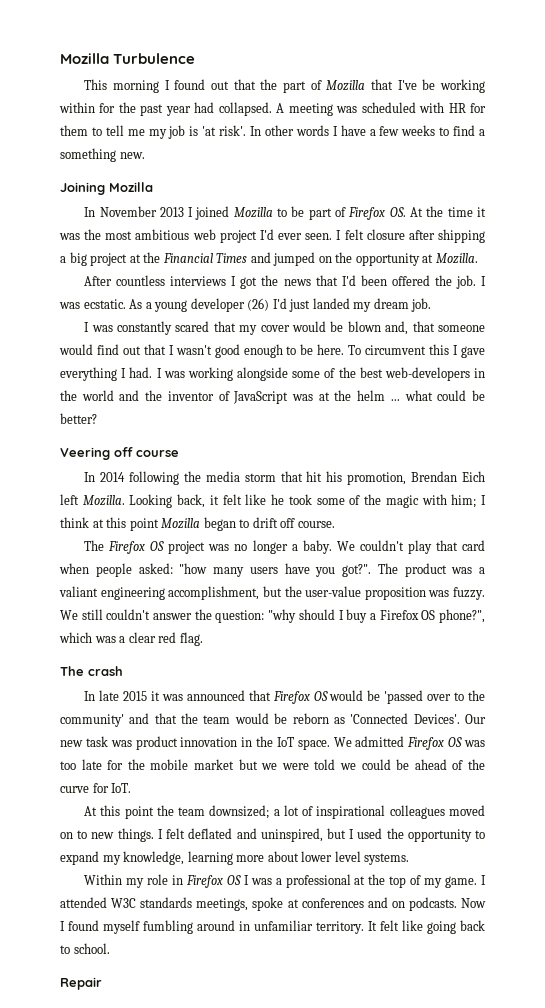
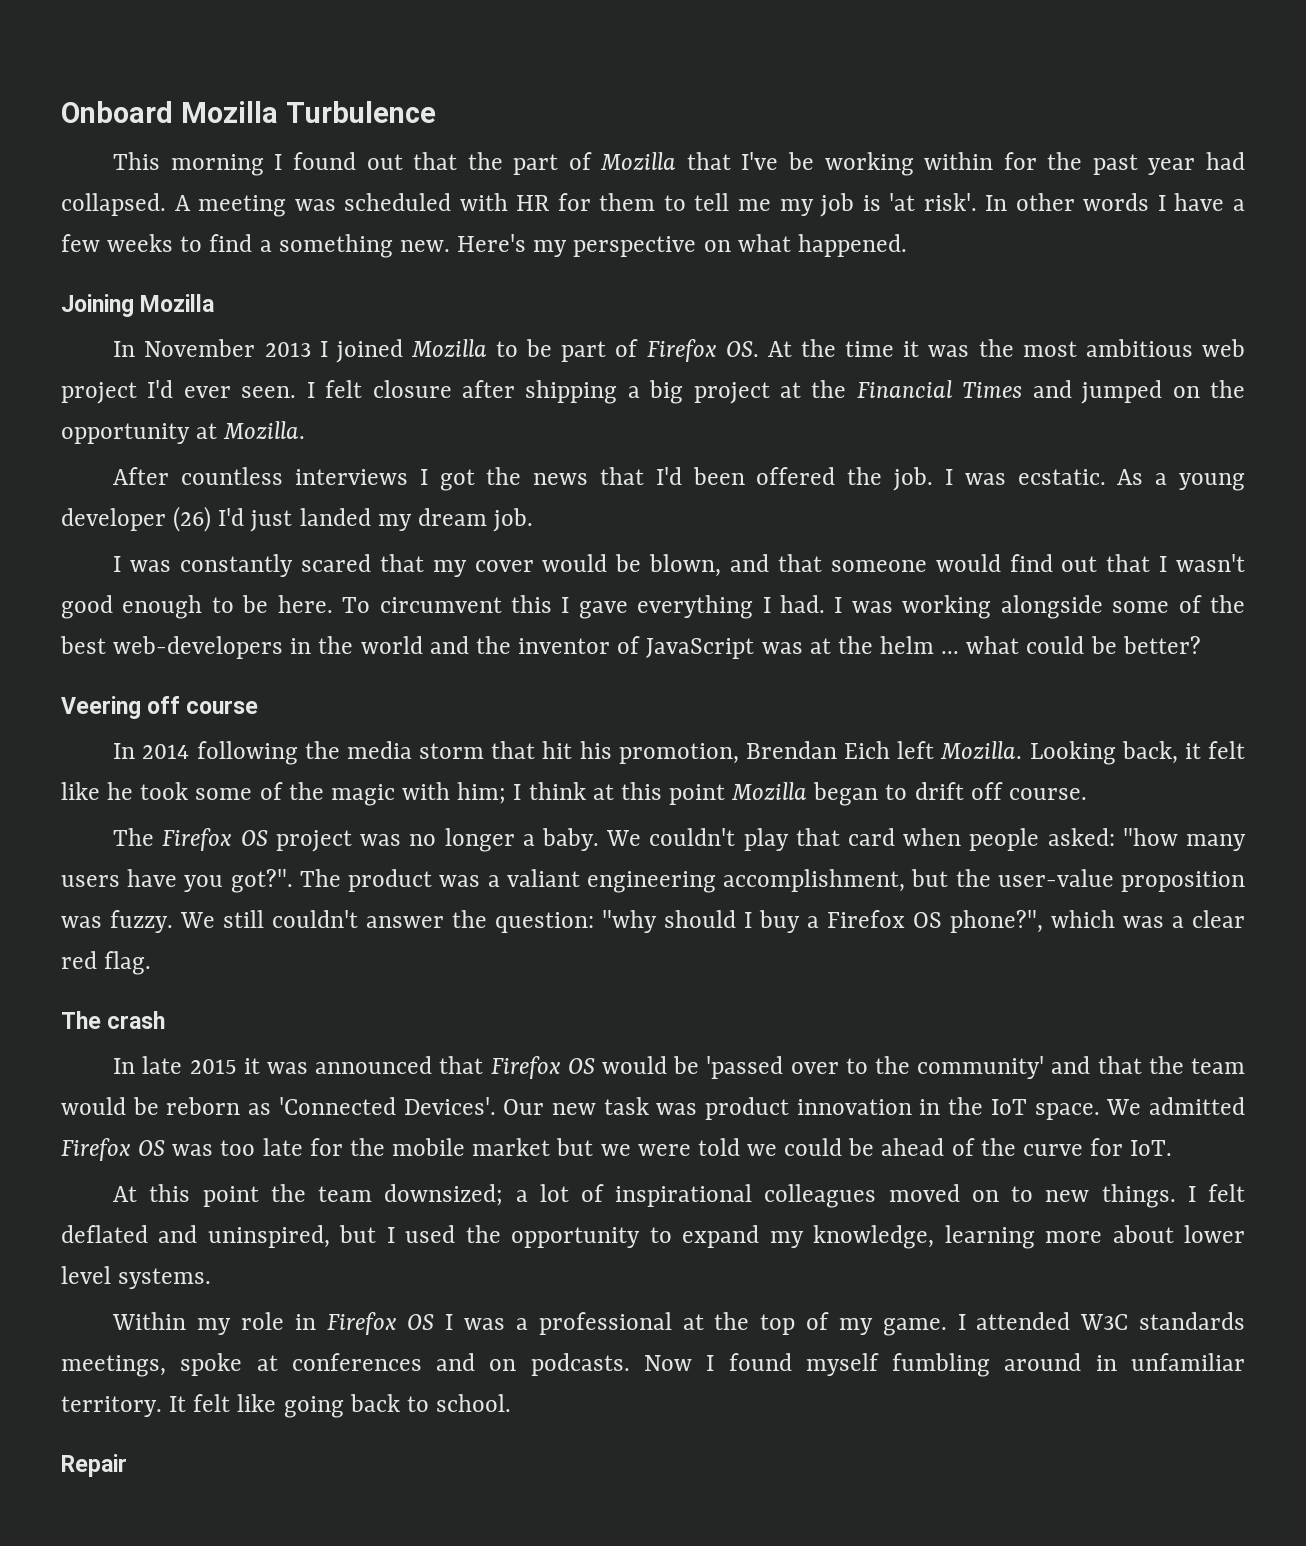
- Mozilla Turbulence
+ Onboard Mozilla Turbulence
+ Here's my perspective on what happened.
- I was constantly scared that my cover would be blown and, that someone would find out that I wasn't good enough to be here.
+ I was constantly scared that my cover would be blown, and that someone would find out that I wasn't good enough to be here.

